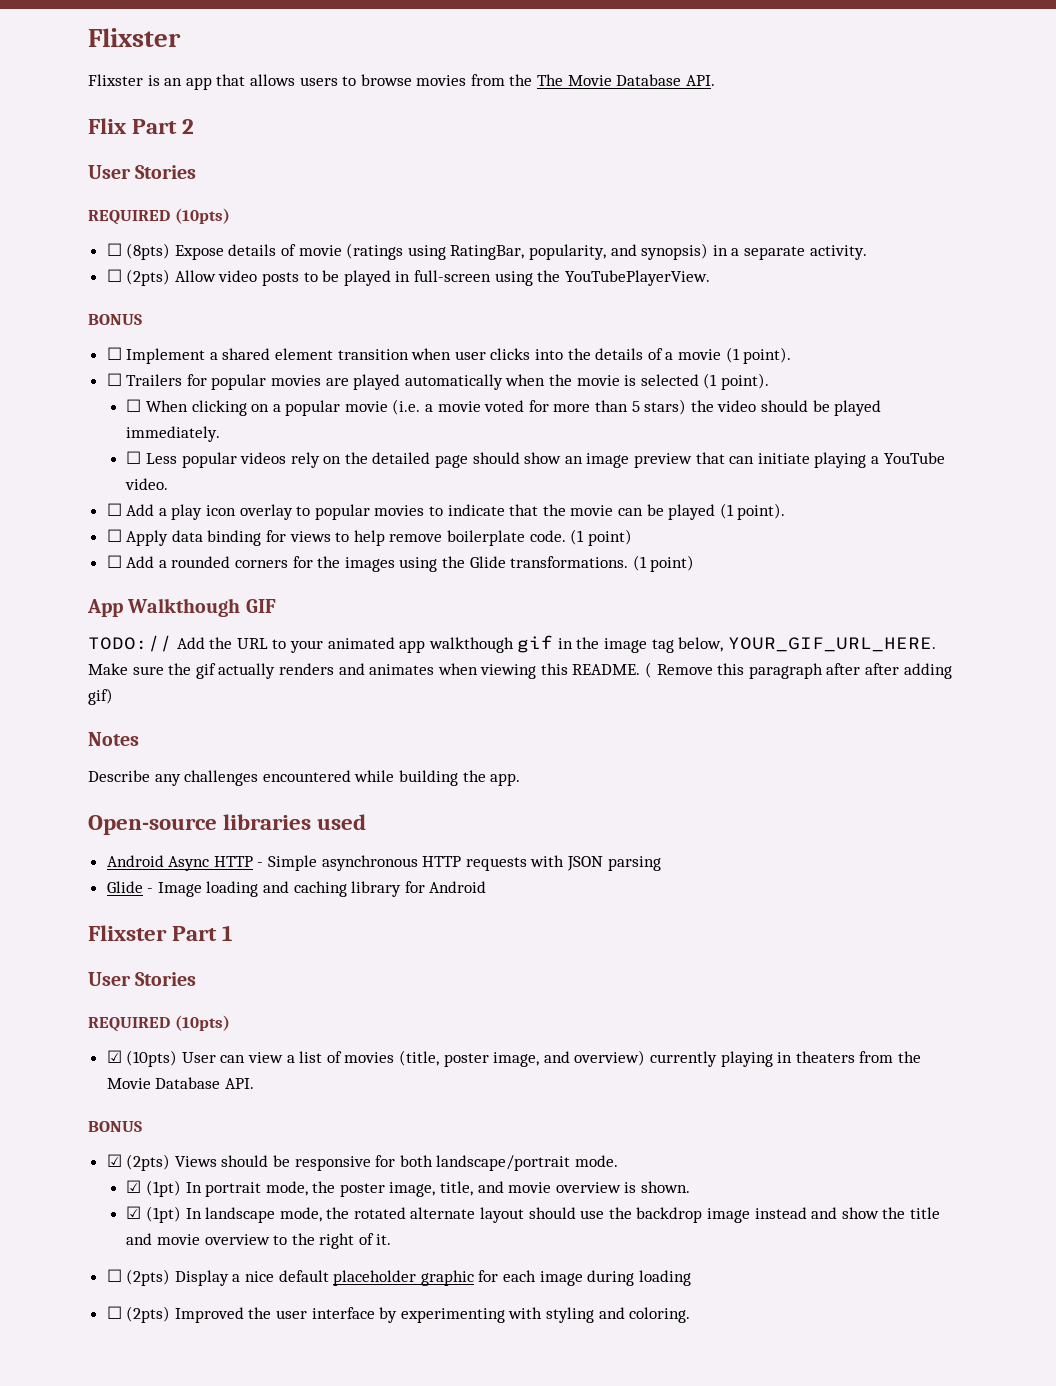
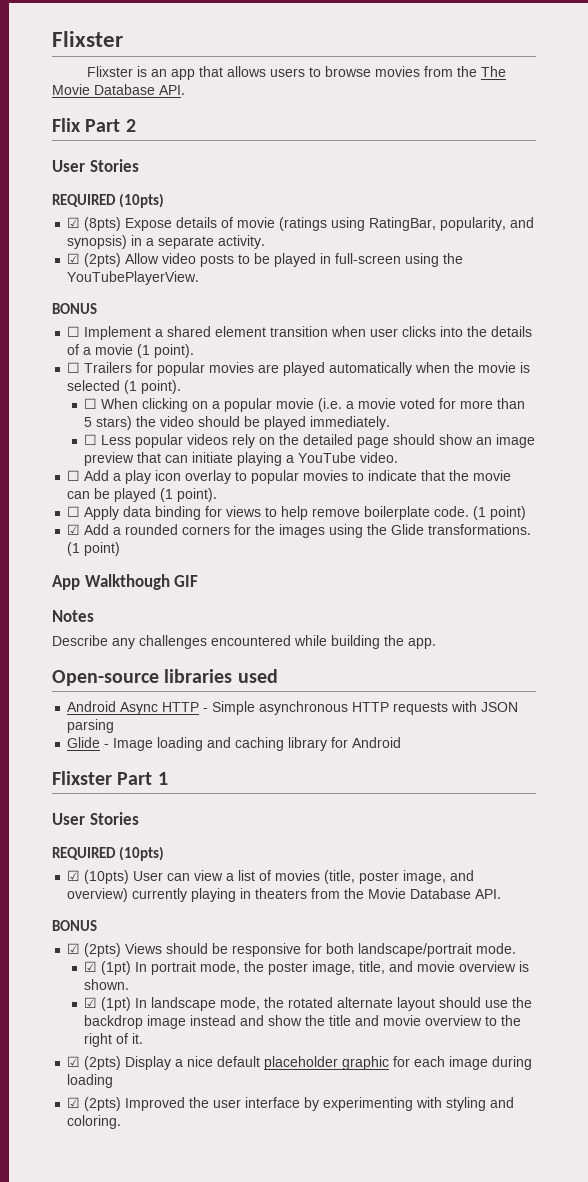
- ☐ (8pts) Expose details of movie (ratings using RatingBar, popularity, and synopsis) in a separate activity.
+ ☑ (8pts) Expose details of movie (ratings using RatingBar, popularity, and synopsis) in a separate activity.
- ☐ (2pts) Allow video posts to be played in full-screen using the YouTubePlayerView.
+ ☑ (2pts) Allow video posts to be played in full-screen using the YouTubePlayerView.
- ☐ Add a rounded corners for the images using the Glide transformations.
+ ☑ Add a rounded corners for the images using the Glide transformations.
- TODO:// Add the URL to your animated app walkthough gif in the image tag below, YOUR_GIF_URL_HERE. Make sure the gif actually renders and animates when viewing this README. ( Remove this paragraph after after adding gif)
- ☐ (2pts) Display a nice default placeholder graphic for each image during loading
+ ☑ (2pts) Display a nice default placeholder graphic for each image during loading
- ☐ (2pts) Improved the user interface by experimenting with styling and coloring.
+ ☑ (2pts) Improved the user interface by experimenting with styling and coloring.

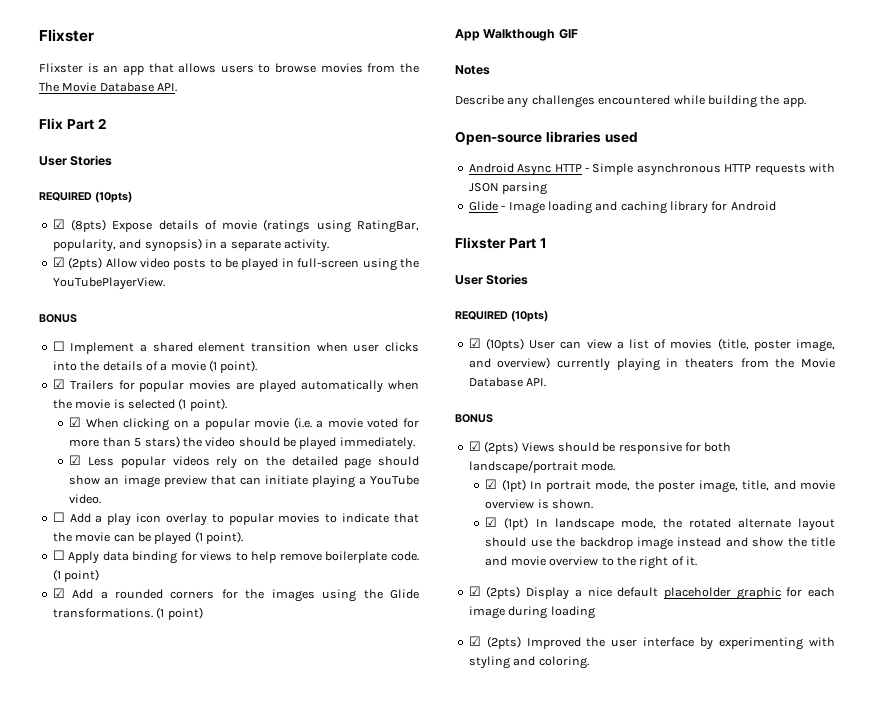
- ☐ Trailers for popular movies are played automatically when the movie is selected (1 point).
+ ☑ Trailers for popular movies are played automatically when the movie is selected (1 point).
- ☐ When clicking on a popular movie (i.e. a movie voted for more than 5 stars) the video should be played immediately.
+ ☑ When clicking on a popular movie (i.e. a movie voted for more than 5 stars) the video should be played immediately.
- ☐ Less popular videos rely on the detailed page should show an image preview that can initiate playing a YouTube video.
+ ☑ Less popular videos rely on the detailed page should show an image preview that can initiate playing a YouTube video.

